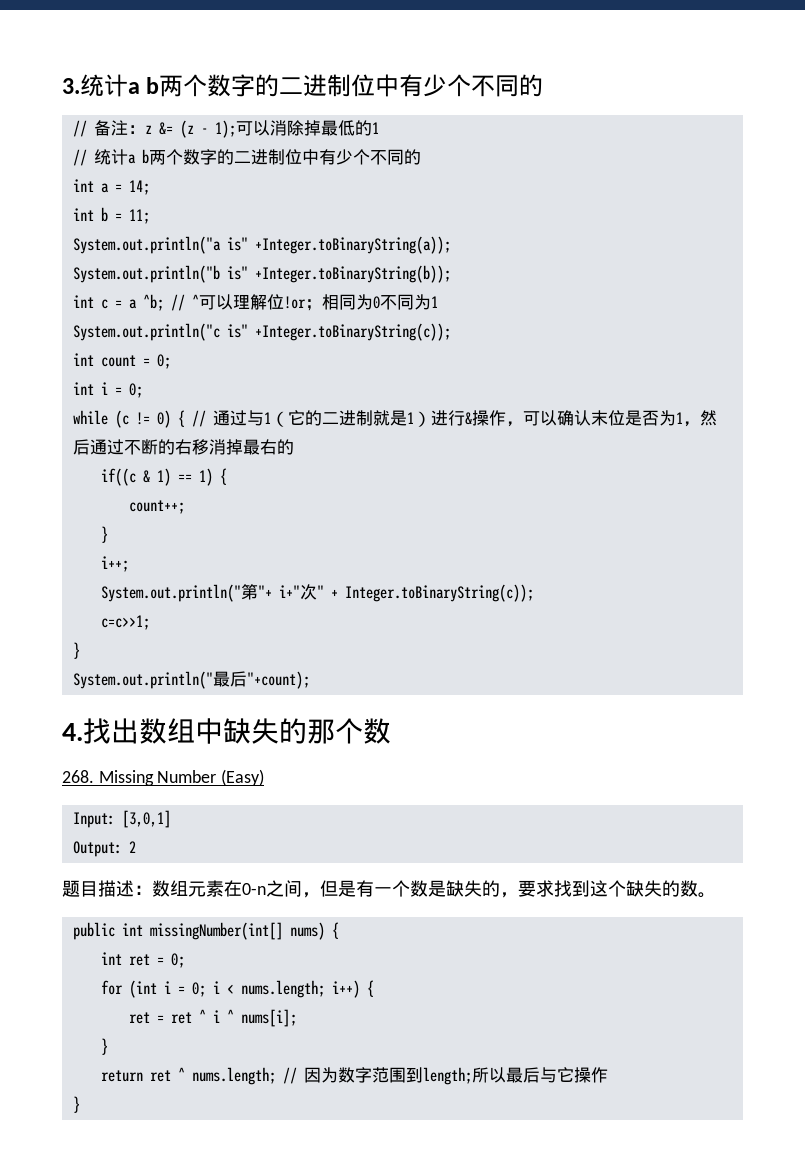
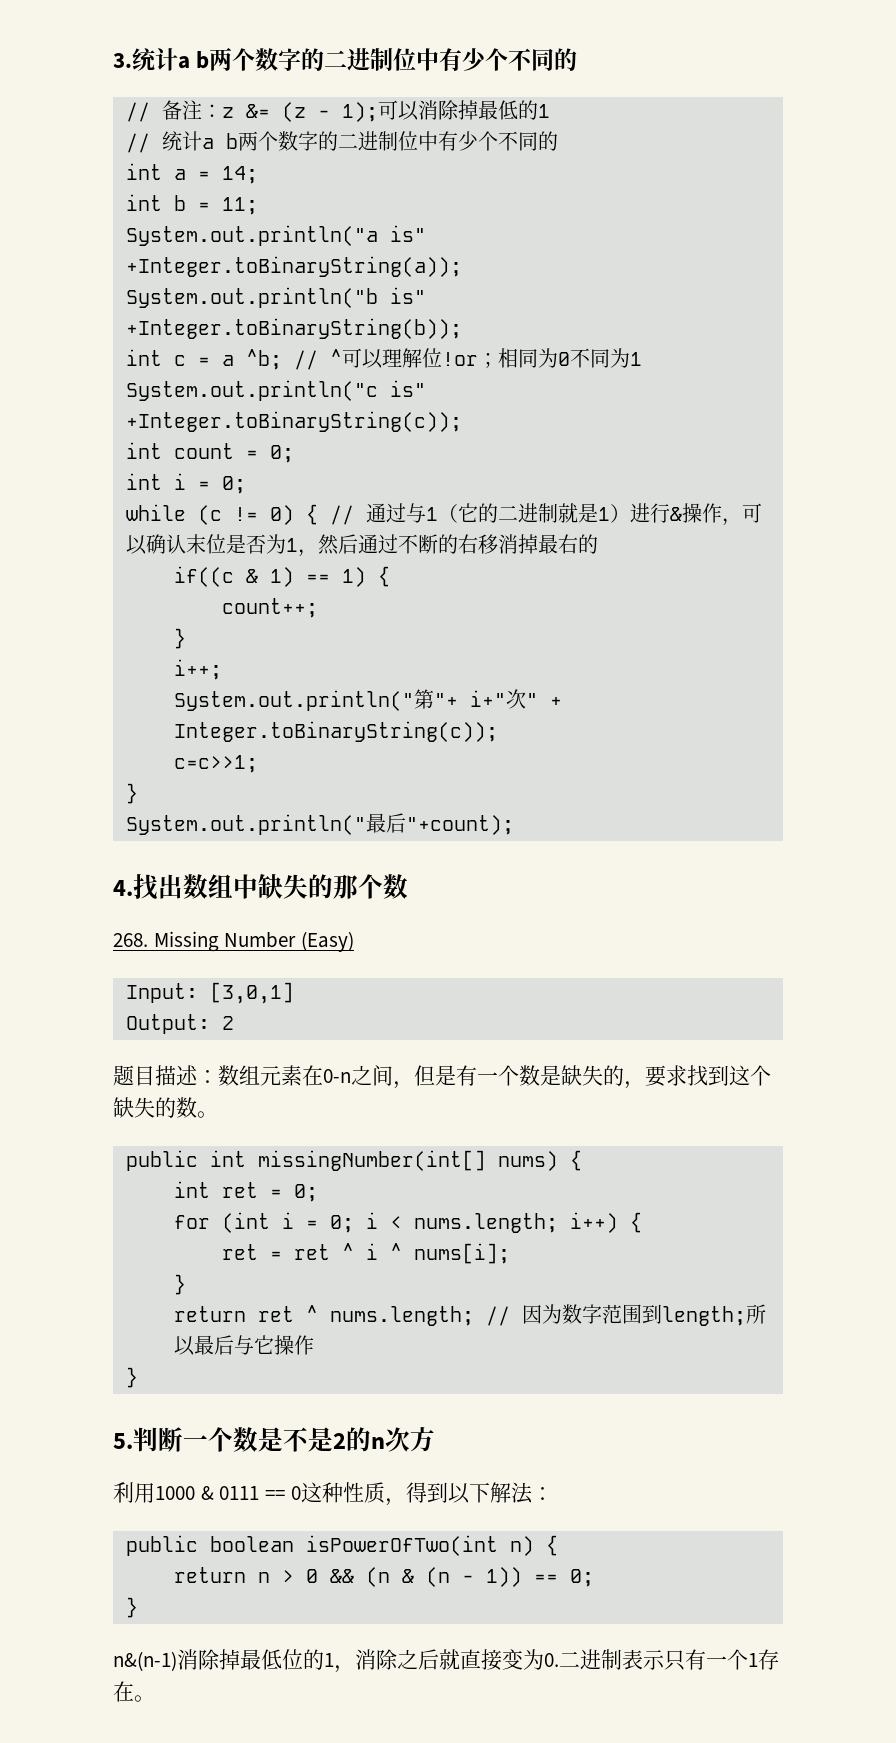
+ 5.判断一个数是不是2的n次方
+ 利用1000 & 0111 == 0这种性质，得到以下解法：
+ public boolean isPowerOfTwo(int n) {
+ return n > 0 && (n & (n - 1)) == 0;
+ }
+ n&(n-1)消除掉最低位的1，消除之后就直接变为0.二进制表示只有一个1存在。

